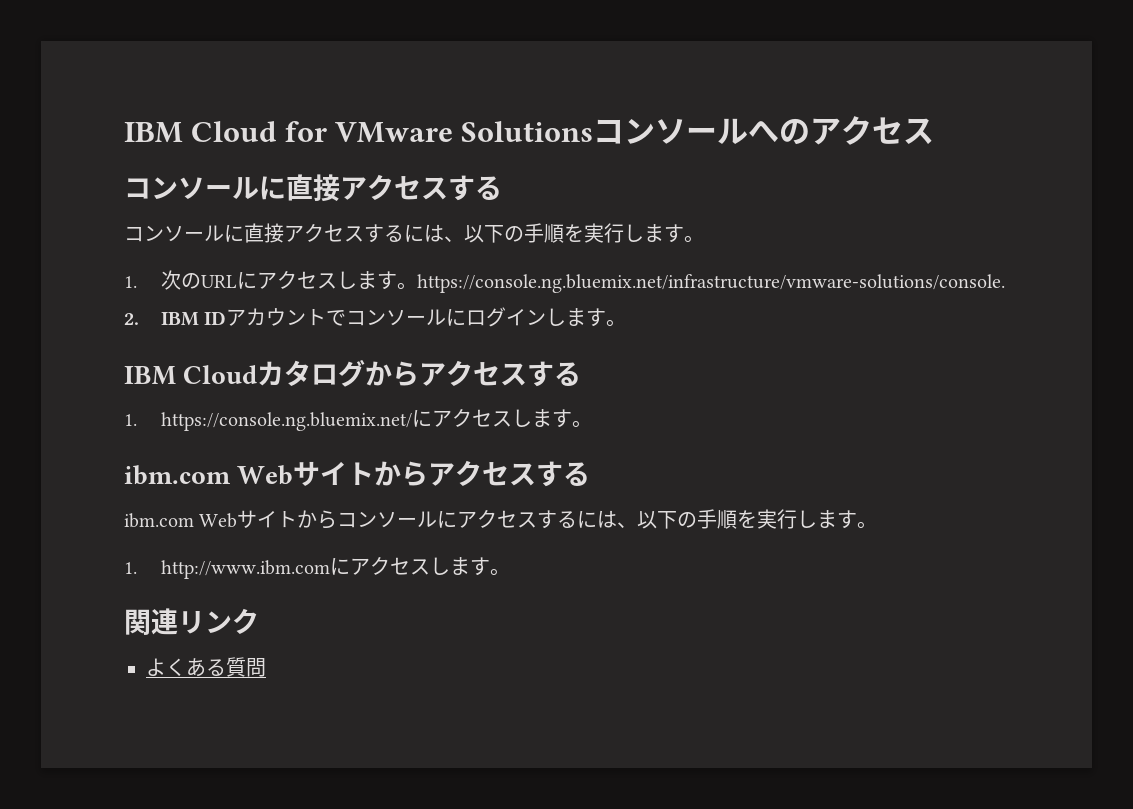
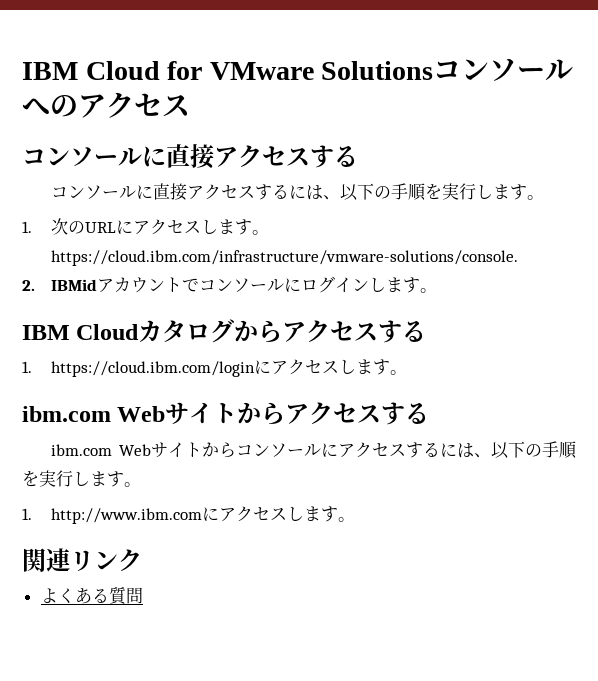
- 1.次のURLにアクセスします。https://console.ng.bluemix.net/infrastructure/vmware-solutions/console.
+ 1.次のURLにアクセスします。https://cloud.ibm.com/infrastructure/vmware-solutions/console.
- 2. IBM IDアカウントでコンソールにログインします。
+ 2. IBMidアカウントでコンソールにログインします。
- 1. https://console.ng.bluemix.net/にアクセスします。
+ 1. https://cloud.ibm.com/loginにアクセスします。

